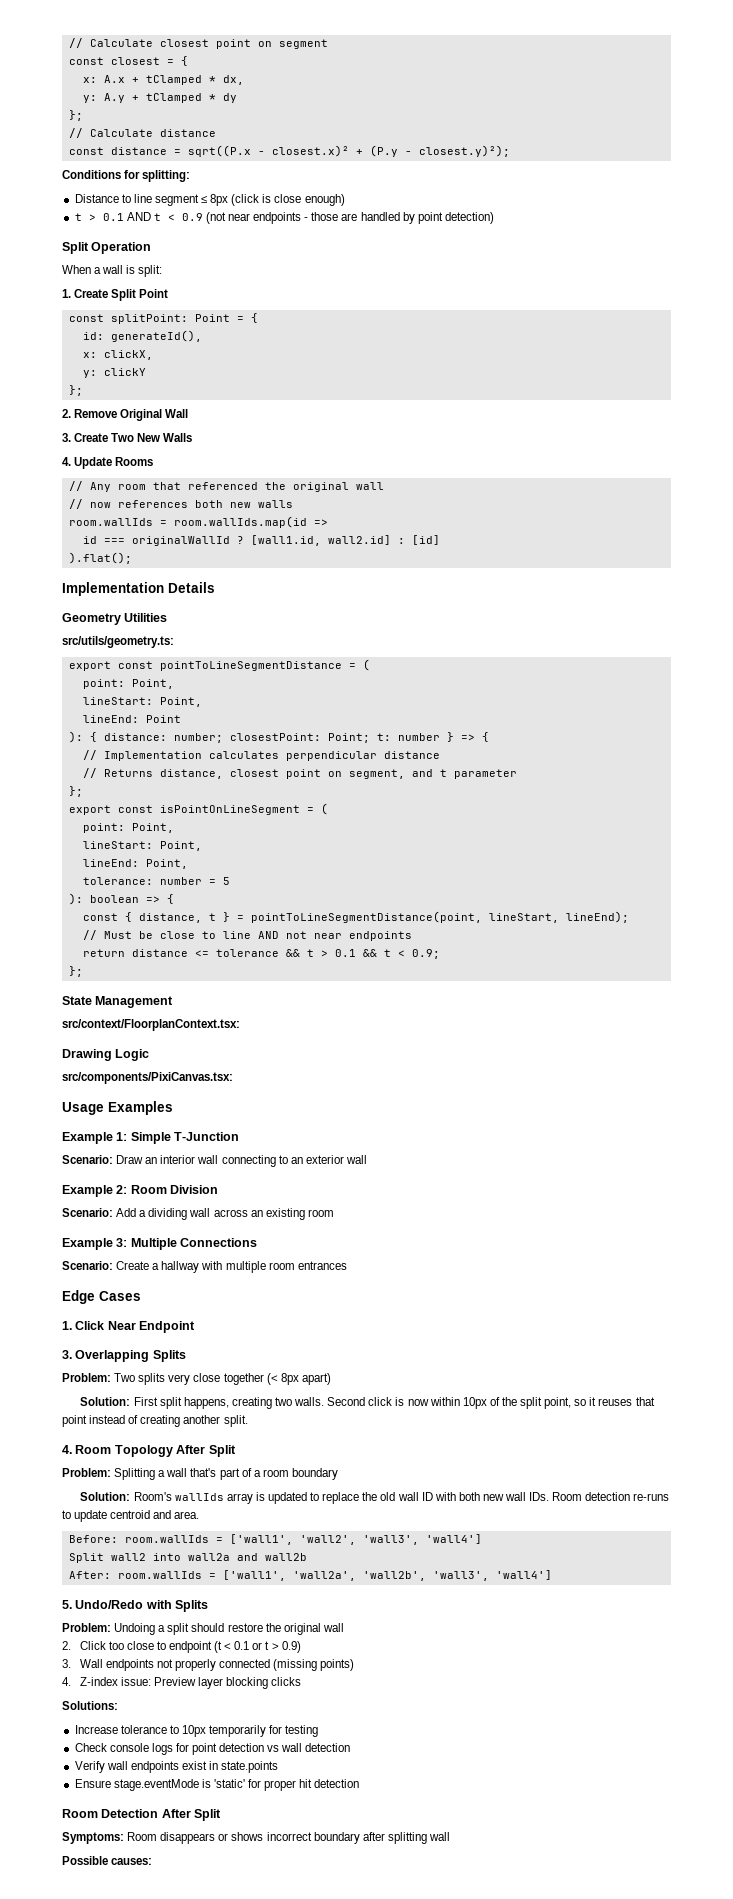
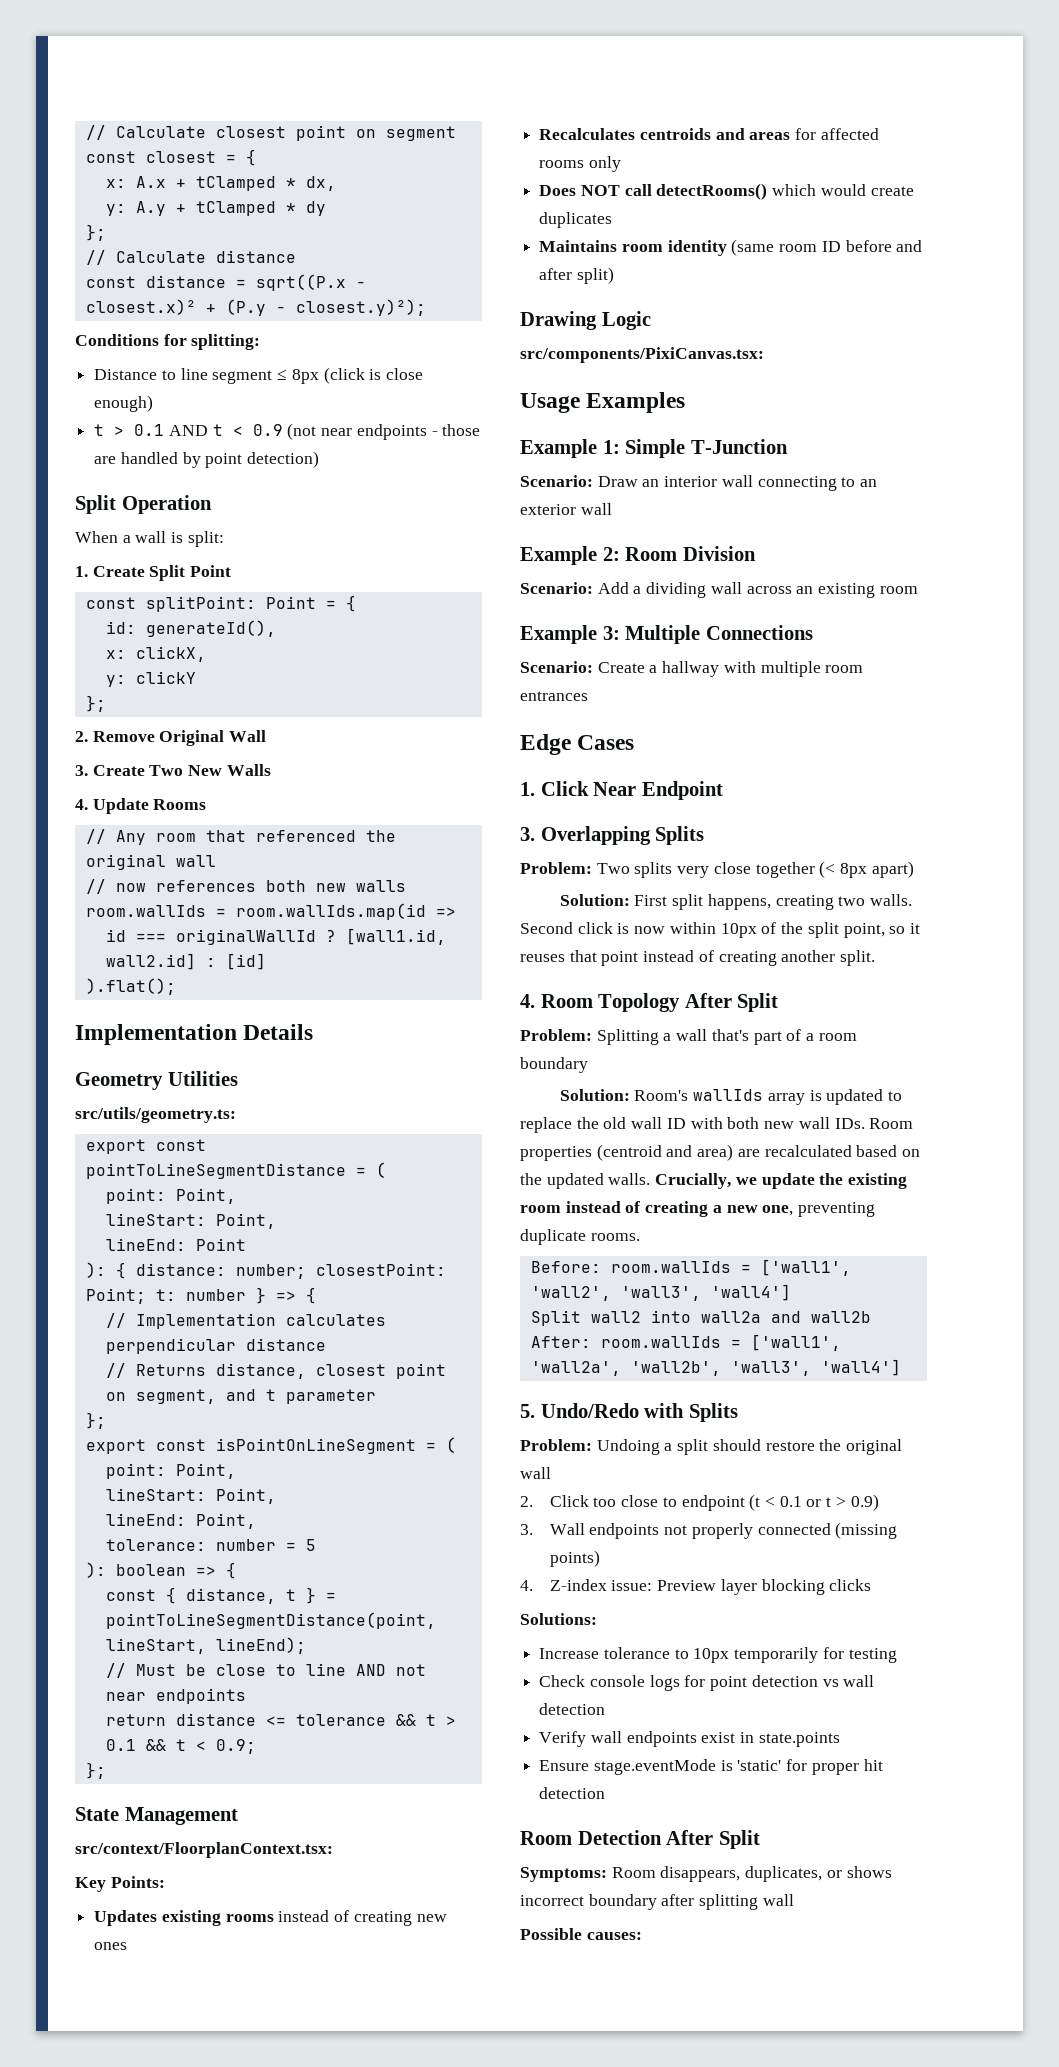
+ Key Points:
+ Updates existing rooms instead of creating new ones
+ Recalculates centroids and areas for affected rooms only
+ Does NOT call detectRooms() which would create duplicates
+ Maintains room identity (same room ID before and after split)
- Solution: Room's wallIds array is updated to replace the old wall ID with both new wall IDs. Room detection re-runs to update centroid and area.
+ Solution: Room's wallIds array is updated to replace the old wall ID with both new wall IDs. Room properties (centroid and area) are recalculated based on the updated walls. Crucially, we update the existing room instead of creating a new one, preventing duplicate rooms.
- Symptoms: Room disappears or shows incorrect boundary after splitting wall
+ Symptoms: Room disappears, duplicates, or shows incorrect boundary after splitting wall

